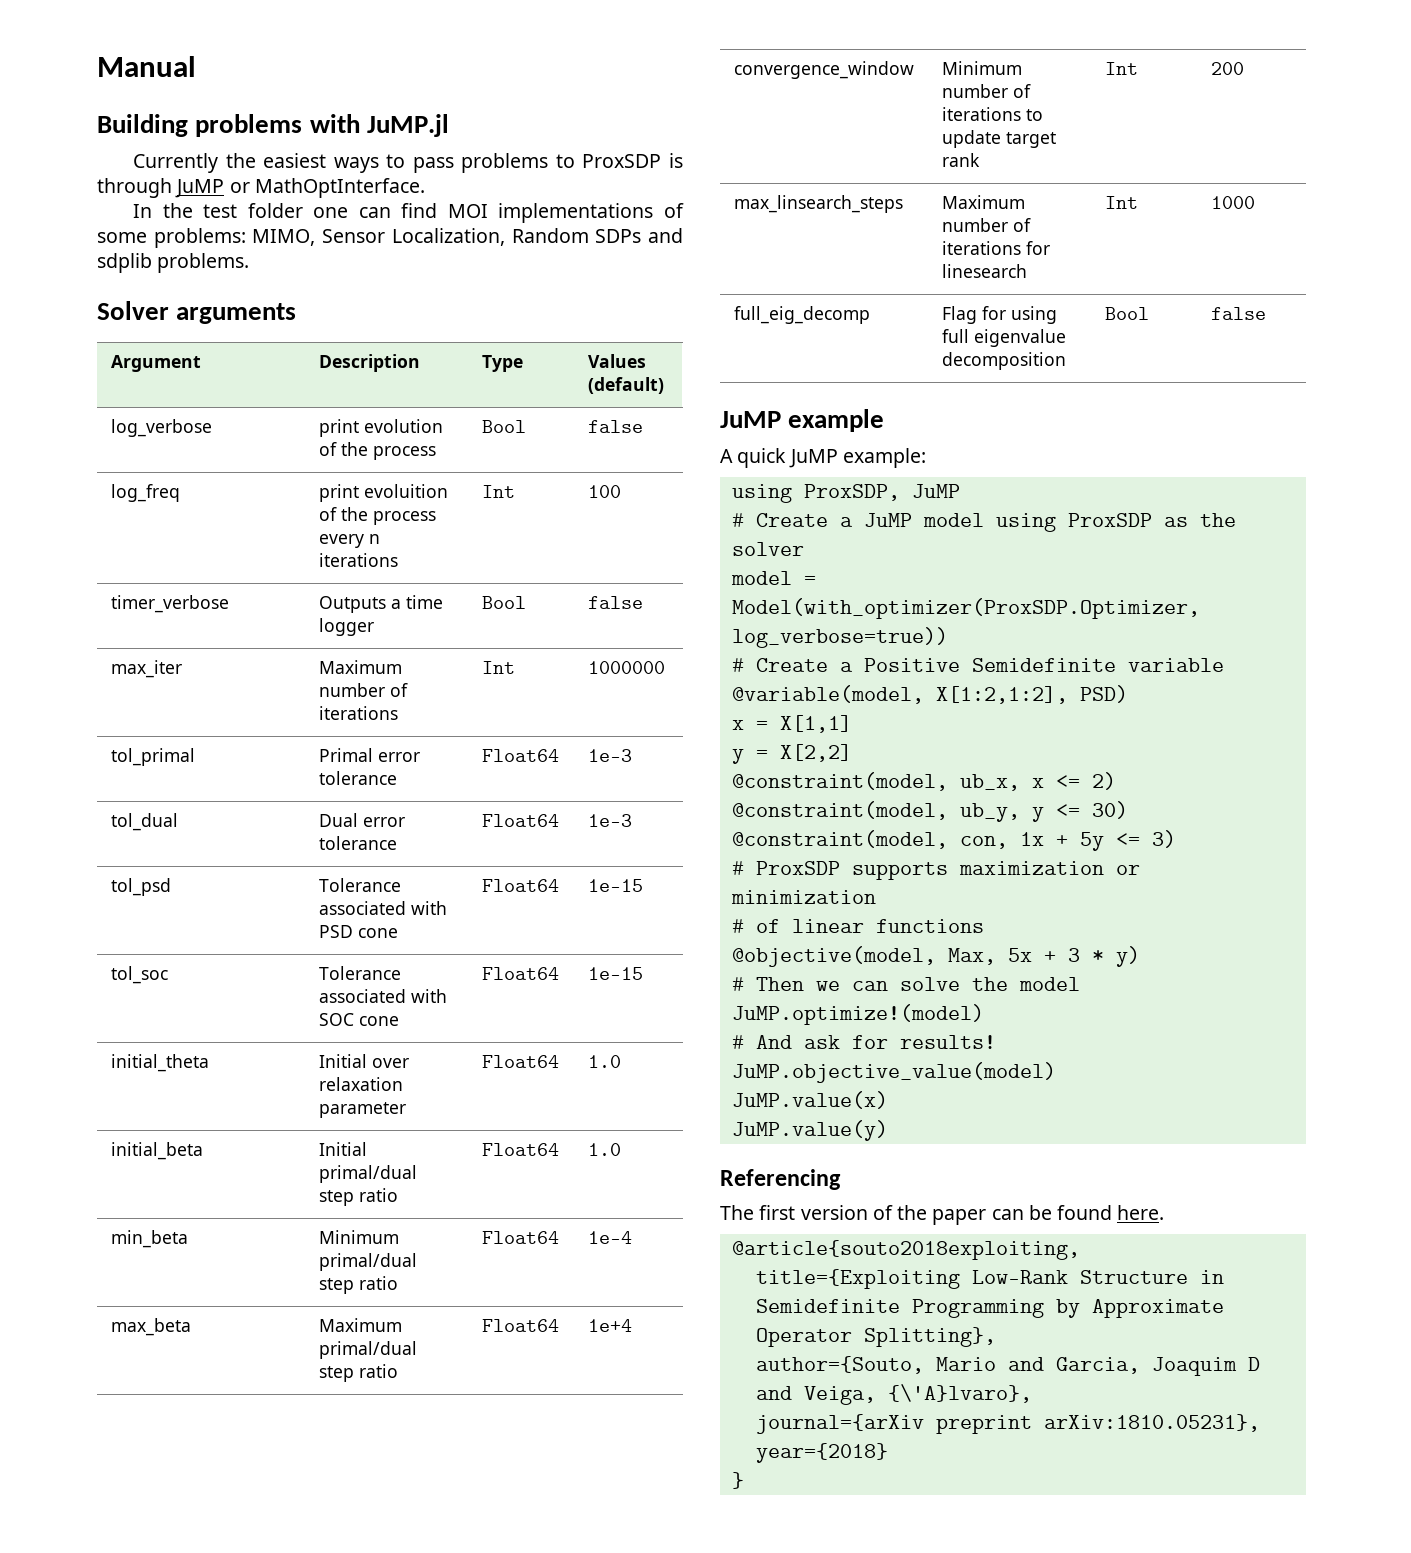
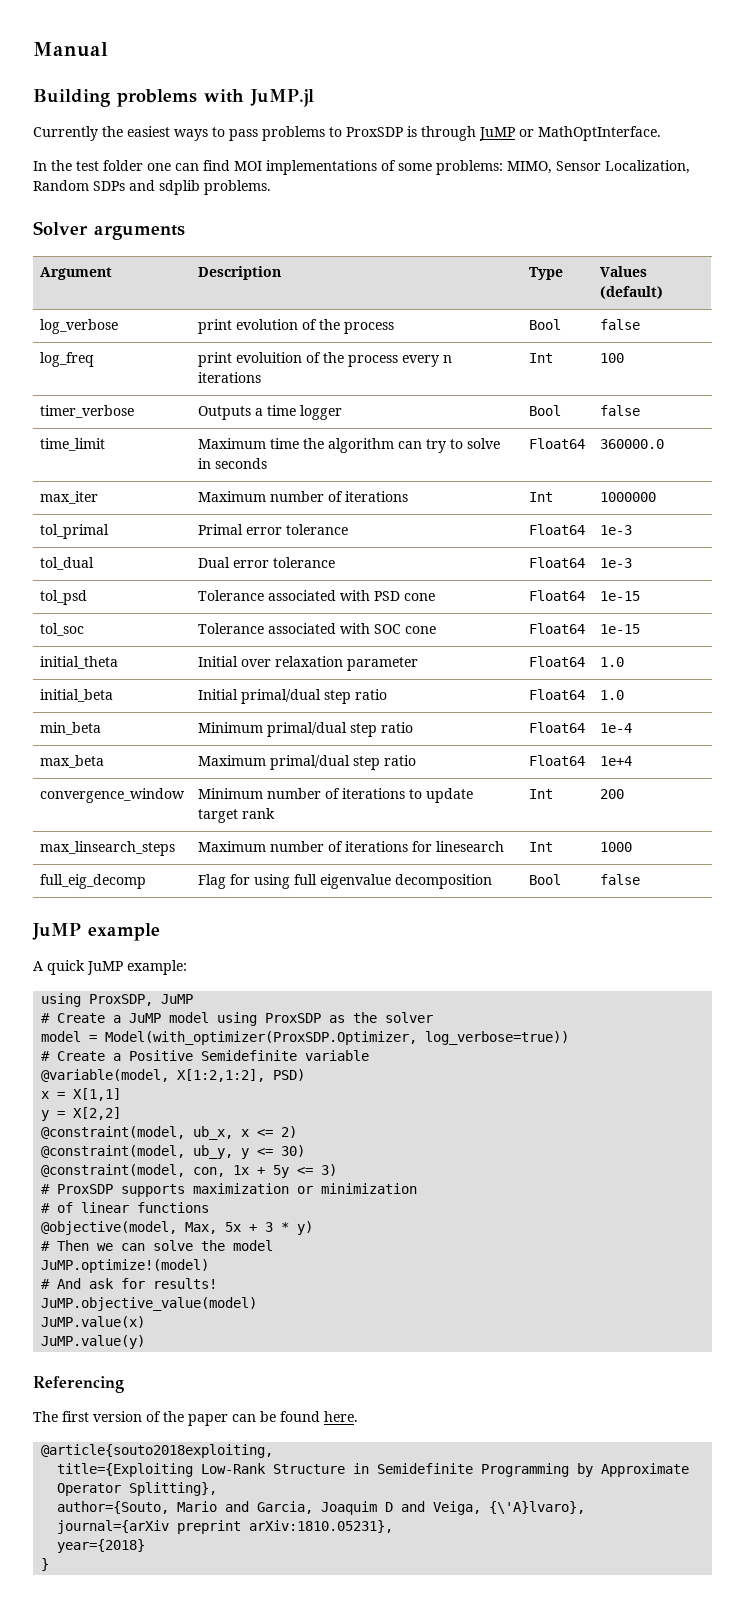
+ time_limit | Maximum time the algorithm can try to solve in seconds | Float64 | 360000.0

